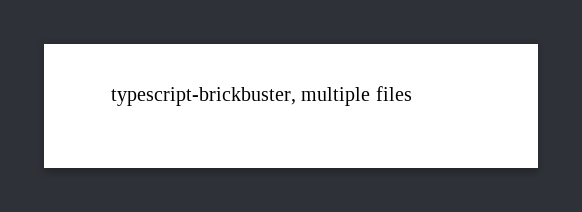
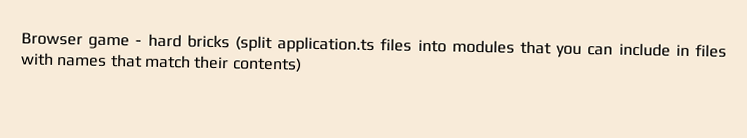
- typescript-brickbuster, multiple files
+ Browser game - hard bricks (split application.ts files into modules that you can include in files with names that match their contents)

